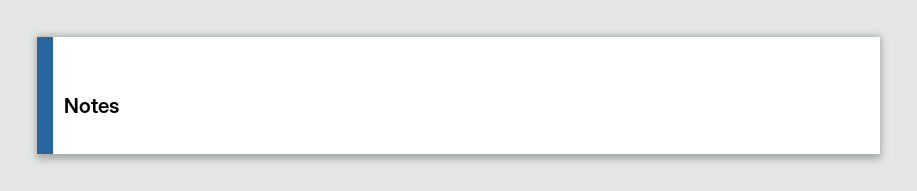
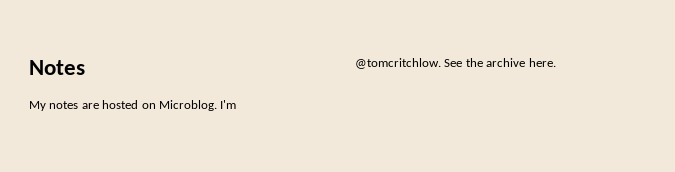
+ My notes are hosted on Microblog. I'm @tomcritchlow. See the archive here.

